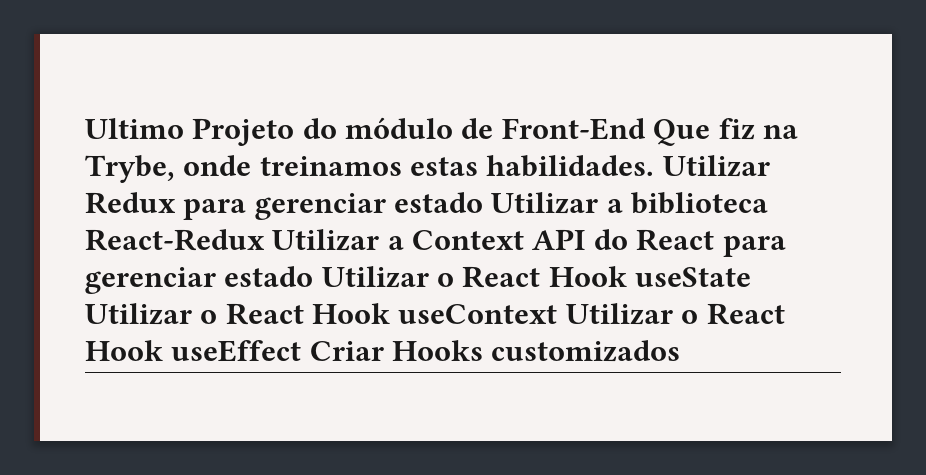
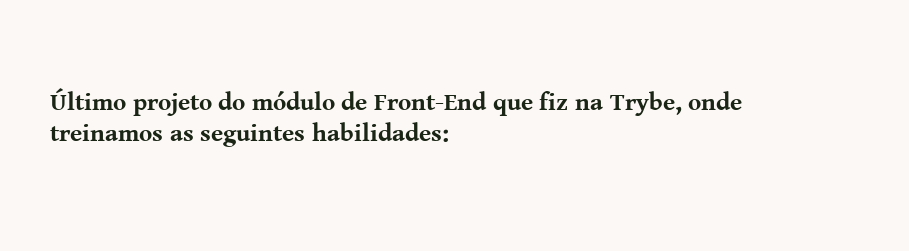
- Ultimo Projeto do módulo de Front-End Que fiz na Trybe, onde treinamos estas habilidades. Utilizar Redux para gerenciar estado Utilizar a biblioteca React-Redux Utilizar a Context API do React para gerenciar estado Utilizar o React Hook useState Utilizar o React Hook useContext Utilizar o React Hook useEffect Criar Hooks customizados
+ Último projeto do módulo de Front-End que fiz na Trybe, onde treinamos as seguintes habilidades:

